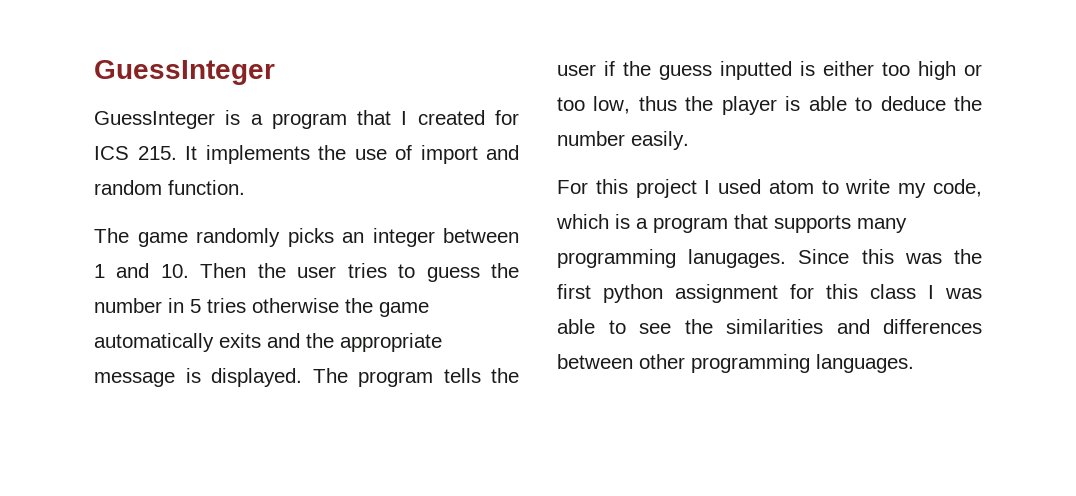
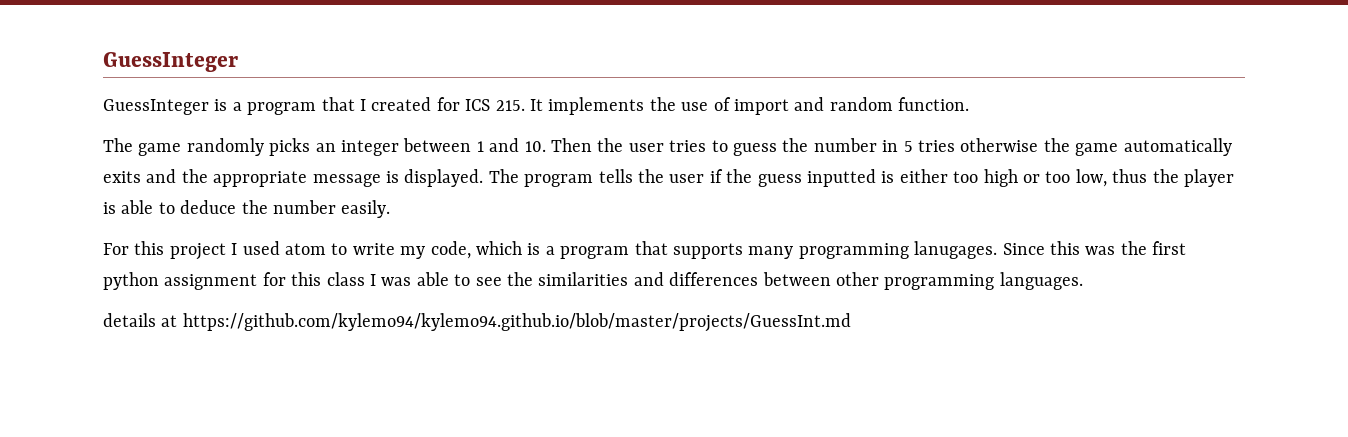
+ details at https://github.com/kylemo94/kylemo94.github.io/blob/master/projects/GuessInt.md

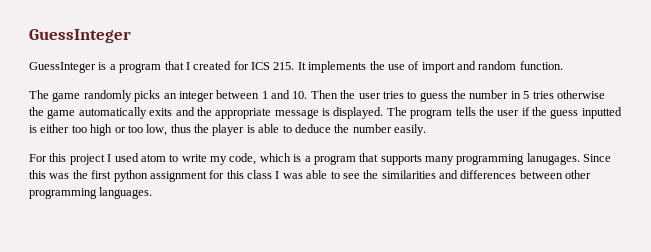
- details at https://github.com/kylemo94/kylemo94.github.io/blob/master/projects/GuessInt.md

